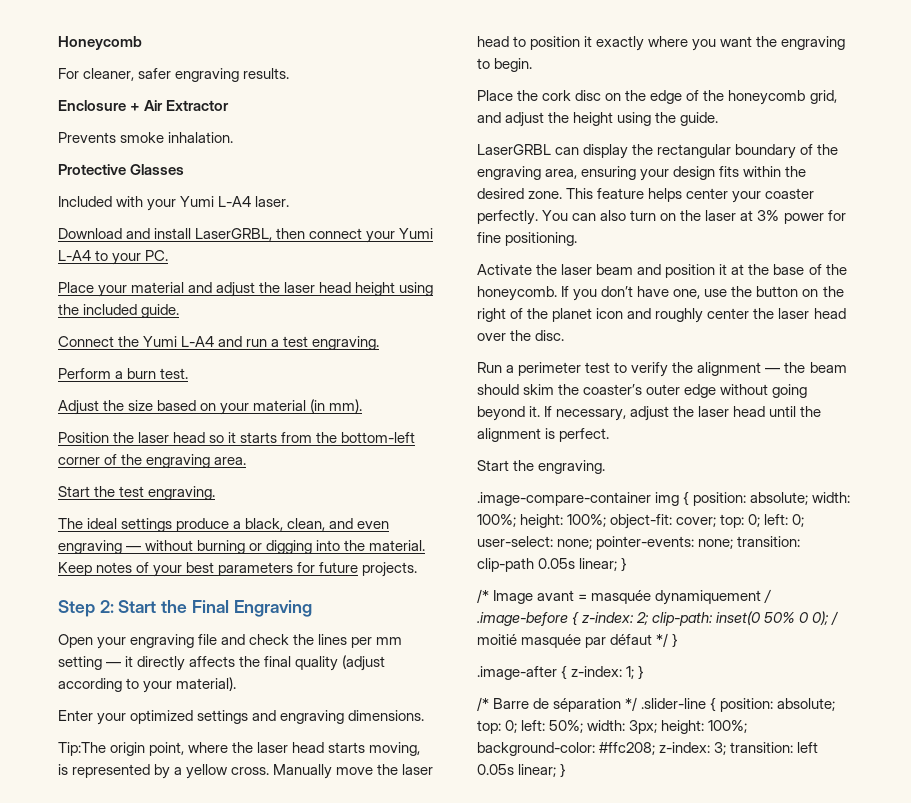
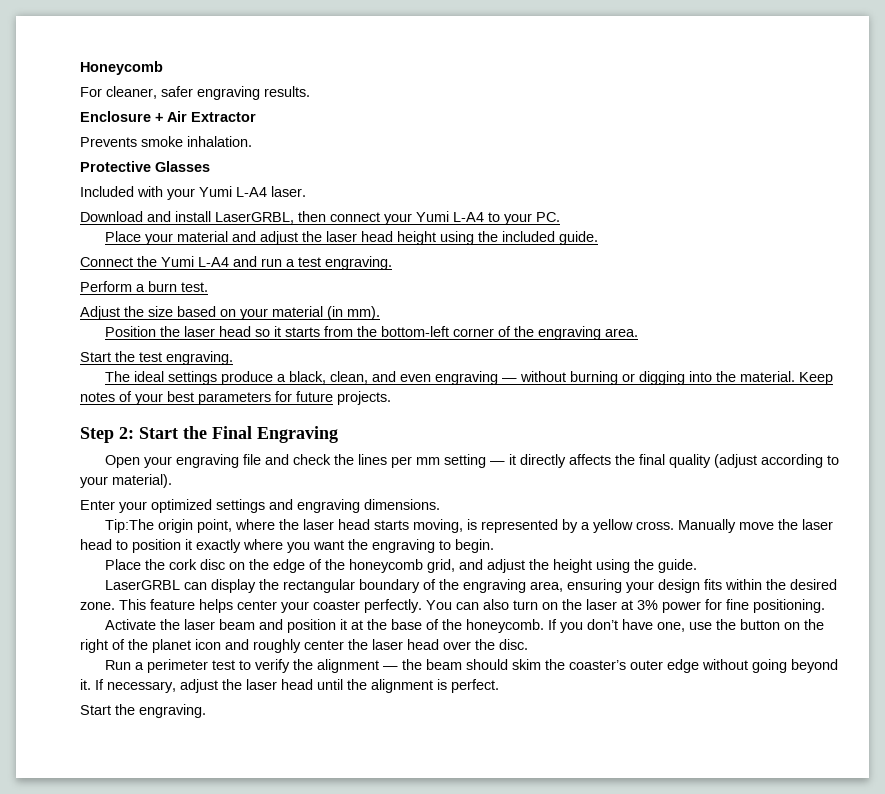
- .image-compare-container img { position: absolute; width: 100%; height: 100%; object-fit: cover; top: 0; left: 0; user-select: none; pointer-events: none; transition: clip-path 0.05s linear; }
- /* Image avant = masquée dynamiquement / .image-before { z-index: 2; clip-path: inset(0 50% 0 0); / moitié masquée par défaut */ }
- .image-after { z-index: 1; }
- /* Barre de séparation */ .slider-line { position: absolute; top: 0; left: 50%; width: 3px; height: 100%; background-color: #ffc208; z-index: 3; transition: left 0.05s linear; }

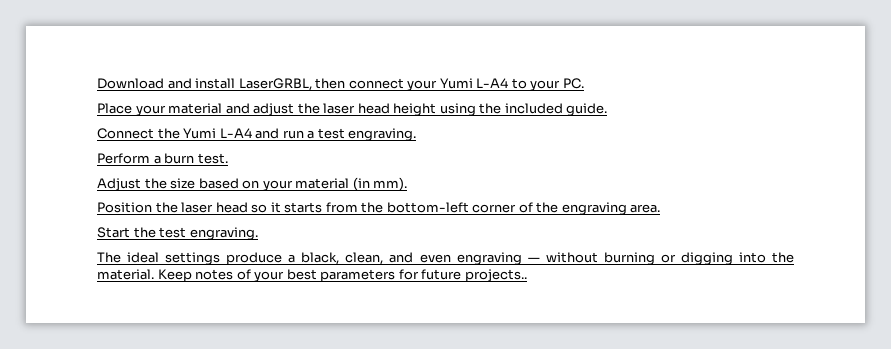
- Honeycomb
- For cleaner, safer engraving results.
- Enclosure + Air Extractor
- Prevents smoke inhalation.
- Protective Glasses
- Included with your Yumi L-A4 laser.
- Keep notes of your best parameters for future projects.
- Step 2: Start the Final Engraving
- Open your engraving file and check the lines per mm setting — it directly affects the final quality (adjust according to your material).
- Enter your optimized settings and engraving dimensions.
- Tip:The origin point, where the laser head starts moving, is represented by a yellow cross. Manually move the laser head to position it exactly where you want the engraving to begin.
- Place the cork disc on the edge of the honeycomb grid, and adjust the height using the guide.
- LaserGRBL can display the rectangular boundary of the engraving area, ensuring your design fits within the desired zone. This feature helps center your coaster perfectly. You can also turn on the laser at 3% power for fine positioning.
- Activate the laser beam and position it at the base of the honeycomb. If you don’t have one, use the button on the right of the planet icon and roughly center the laser head over the disc.
- Run a perimeter test to verify the alignment — the beam should skim the coaster’s outer edge without going beyond it. If necessary, adjust the laser head until the alignment is perfect.
- Start the engraving.
+ Keep notes of your best parameters for future projects..

